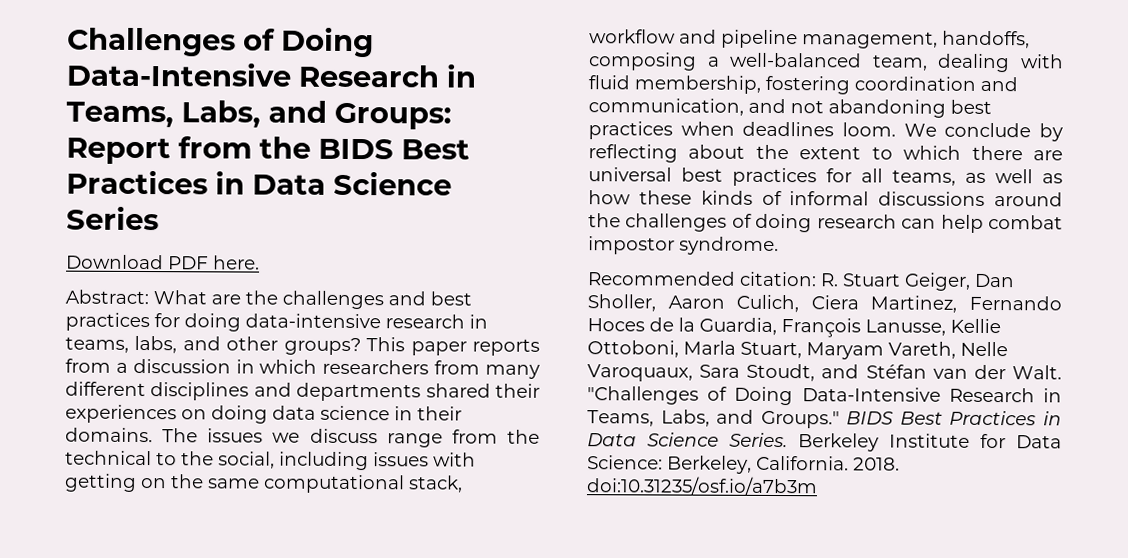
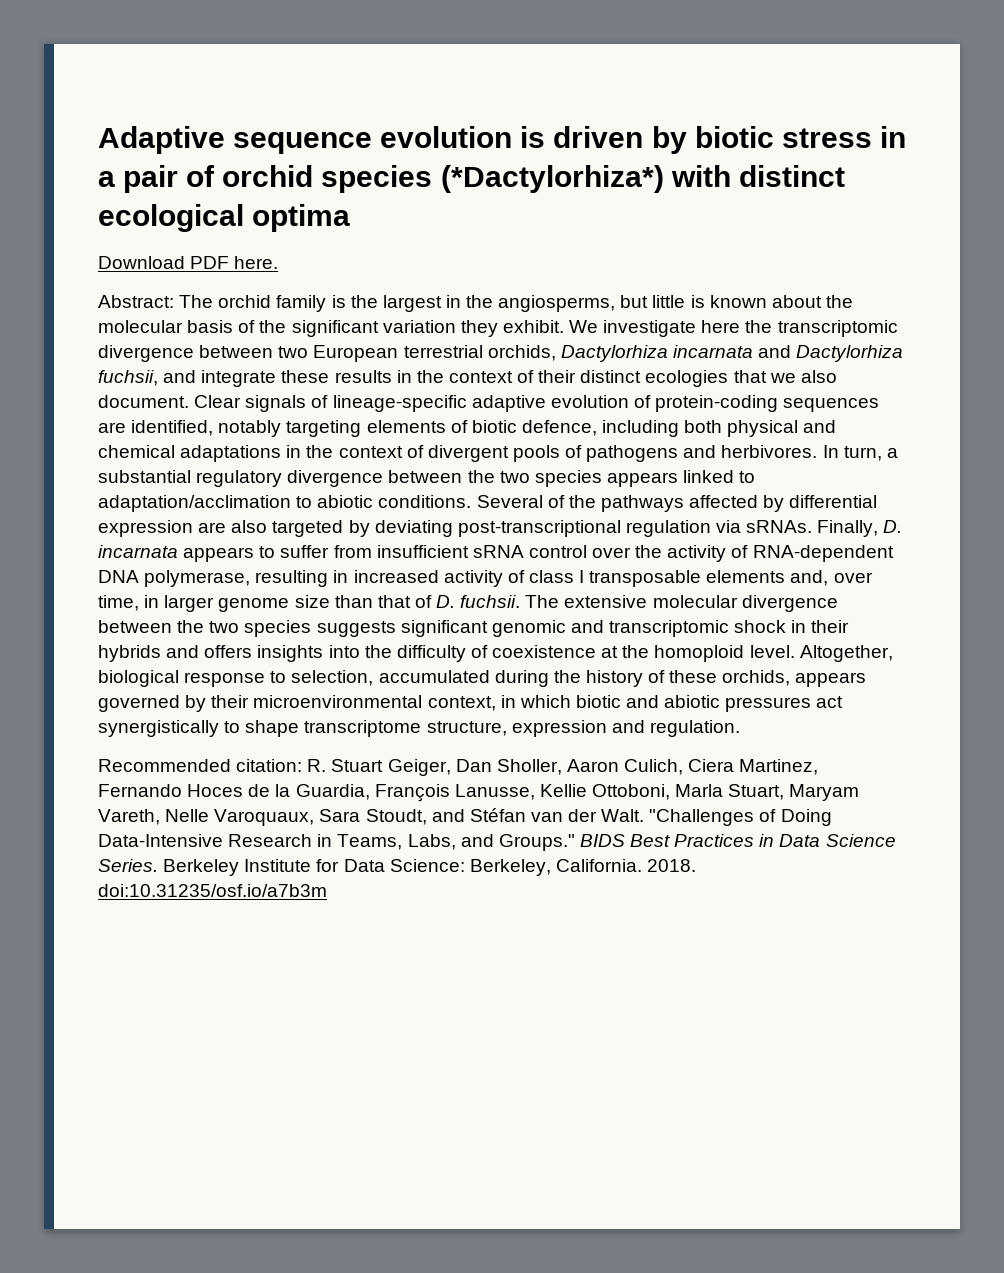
- Challenges of Doing Data-Intensive Research in Teams, Labs, and Groups: Report from the BIDS Best Practices in Data Science Series
+ Adaptive sequence evolution is driven by biotic stress in a pair of orchid species (*Dactylorhiza*) with distinct ecological optima
  Download PDF here.
- Abstract: What are the challenges and best practices for doing data-intensive research in teams, labs, and other groups? This paper reports from a discussion in which researchers from many different disciplines and departments shared their experiences on doing data science in their domains. The issues we discuss range from the technical to the social, including issues with getting on the same computational stack, workflow and pipeline management, handoffs, composing a well-balanced team, dealing with fluid membership, fostering coordination and communication, and not abandoning best practices when deadlines loom. We conclude by reflecting about the extent to which there are universal best practices for all teams, as well as how these kinds of informal discussions around the challenges of doing research can help combat impostor syndrome.
+ Abstract: The orchid family is the largest in the angiosperms, but little is known about the molecular basis of the significant variation they exhibit. We investigate here the transcriptomic divergence between two European terrestrial orchids, Dactylorhiza incarnata and Dactylorhiza fuchsii, and integrate these results in the context of their distinct ecologies that we also document. Clear signals of lineage-specific adaptive evolution of protein-coding sequences are identified, notably targeting elements of biotic defence, including both physical and chemical adaptations in the context of divergent pools of pathogens and herbivores. In turn, a substantial regulatory divergence between the two species appears linked to adaptation/acclimation to abiotic conditions. Several of the pathways affected by differential expression are also targeted by deviating post-transcriptional regulation via sRNAs. Finally, D. incarnata appears to suffer from insufficient sRNA control over the activity of RNA-dependent DNA polymerase, resulting in increased activity of class I transposable elements and, over time, in larger genome size than that of D. fuchsii. The extensive molecular divergence between the two species suggests significant genomic and transcriptomic shock in their hybrids and offers insights into the difficulty of coexistence at the homoploid level. Altogether, biological response to selection, accumulated during the history of these orchids, appears governed by their microenvironmental context, in which biotic and abiotic pressures act synergistically to shape transcriptome structure, expression and regulation.

